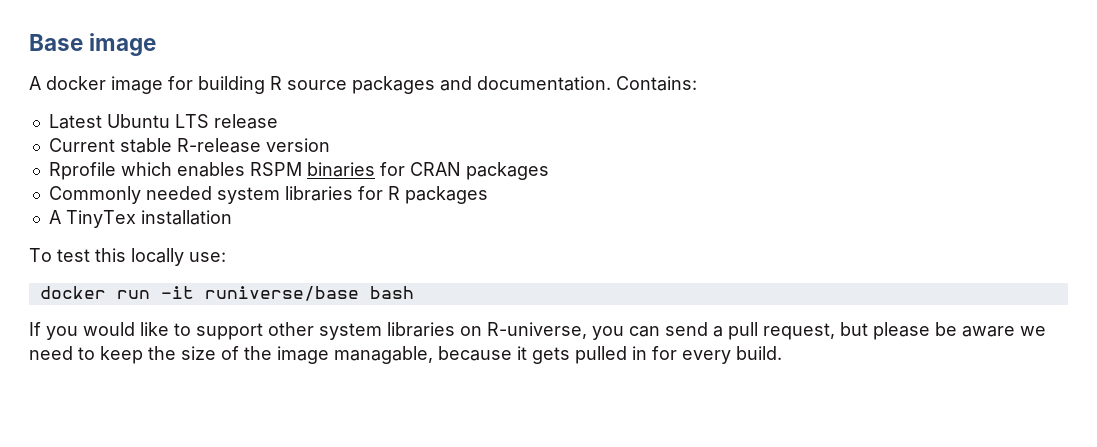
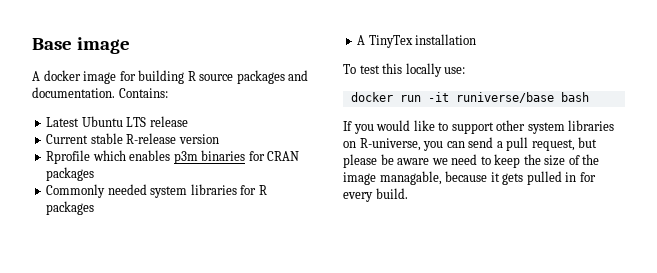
- Rprofile which enables RSPM binaries for CRAN packages
+ Rprofile which enables p3m binaries for CRAN packages

